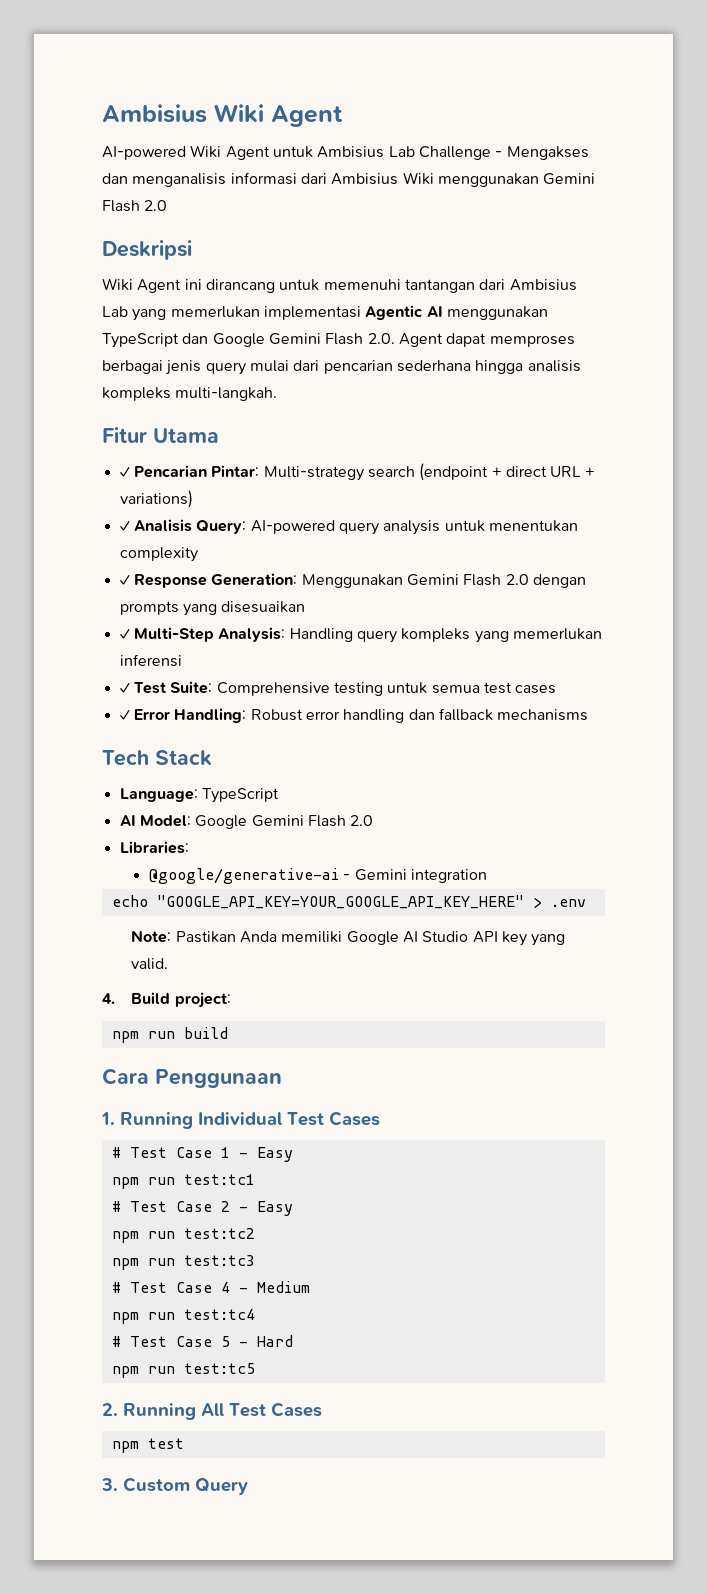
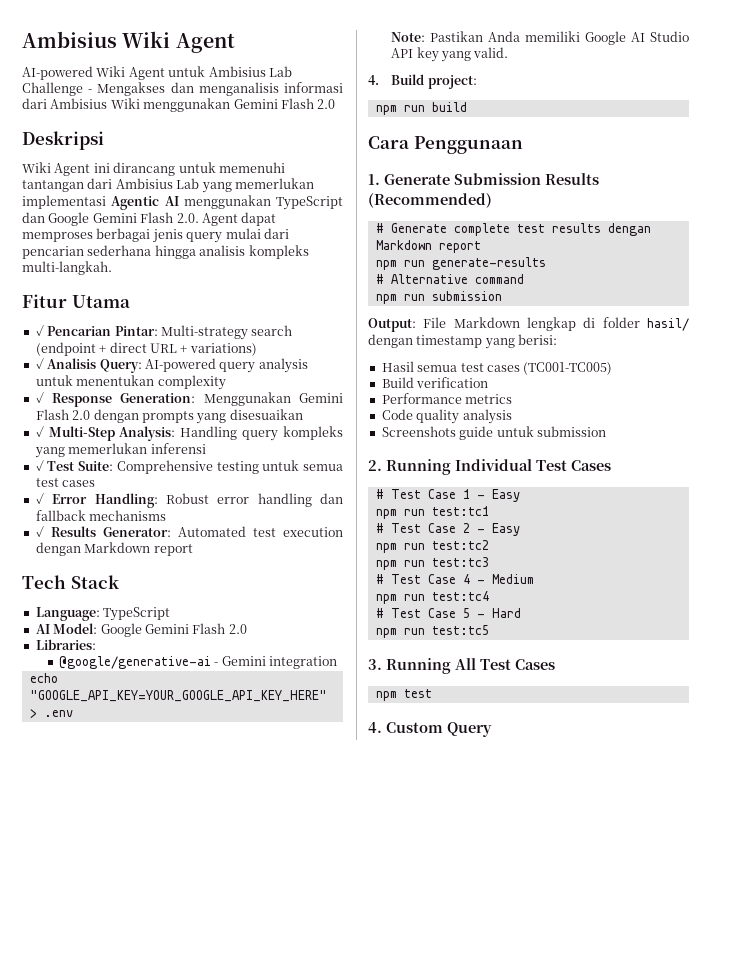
+ ✓ Results Generator: Automated test execution dengan Markdown report
- 1. Running Individual Test Cases
+ 1. Generate Submission Results (Recommended)
+ # Generate complete test results dengan Markdown report
+ npm run generate-results
+ # Alternative command
+ npm run submission
+ Output: File Markdown lengkap di folder hasil/ dengan timestamp yang berisi:
+ Hasil semua test cases (TC001-TC005)
+ Build verification
+ Performance metrics
+ Code quality analysis
+ Screenshots guide untuk submission
+ 2. Running Individual Test Cases
- 2. Running All Test Cases
+ 3. Running All Test Cases
- 3. Custom Query
+ 4. Custom Query

